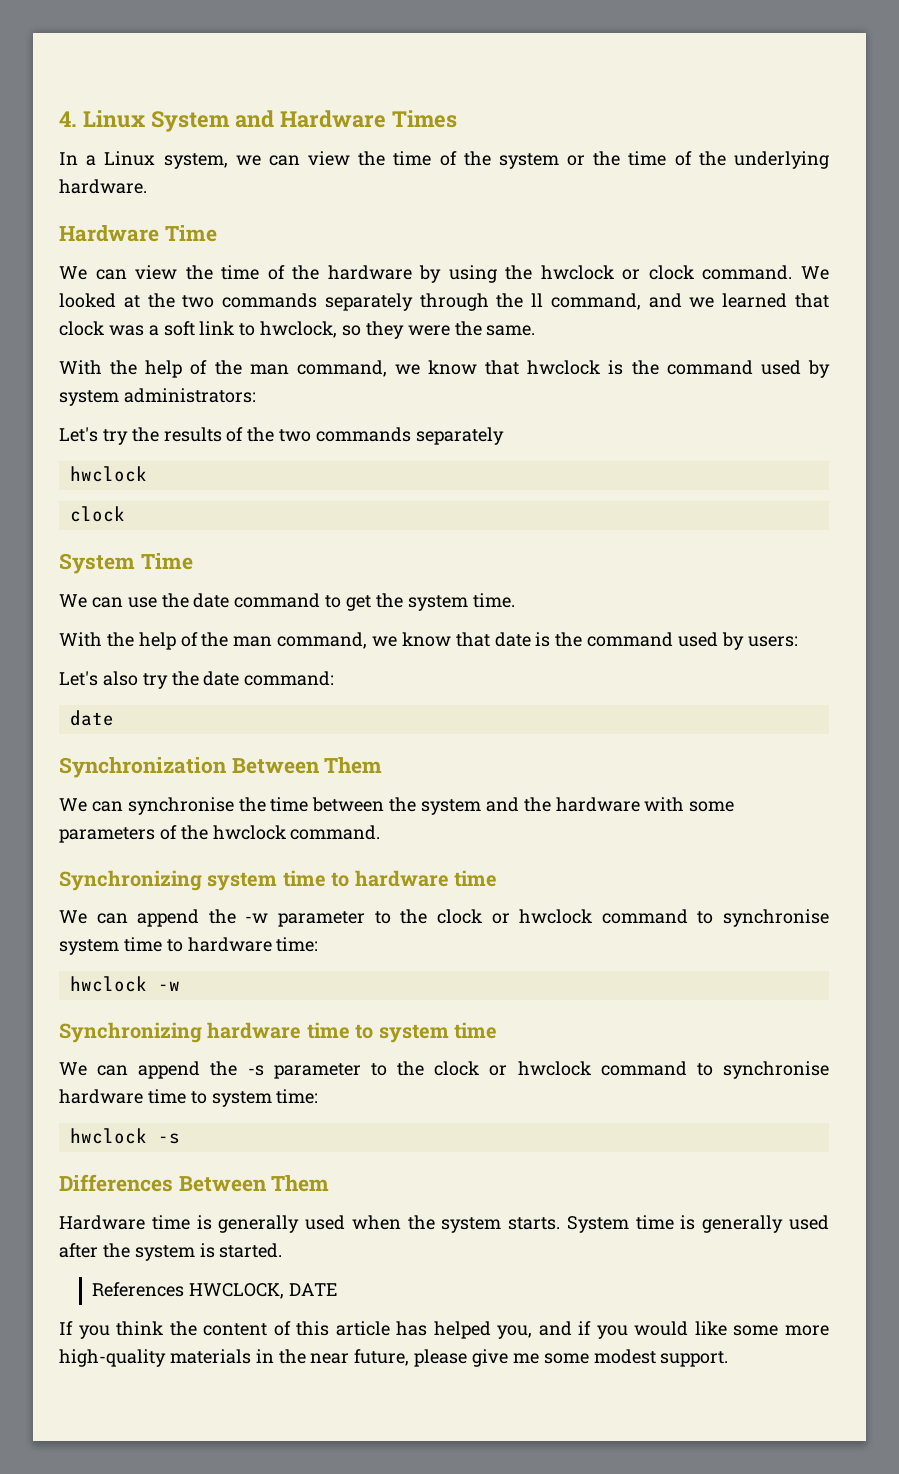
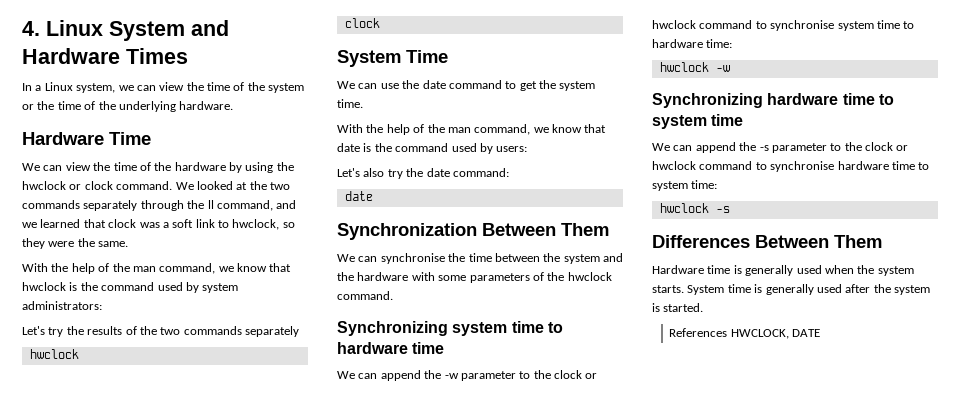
- If you think the content of this article has helped you, and if you would like some more high-quality materials in the near future, please give me some modest support.

